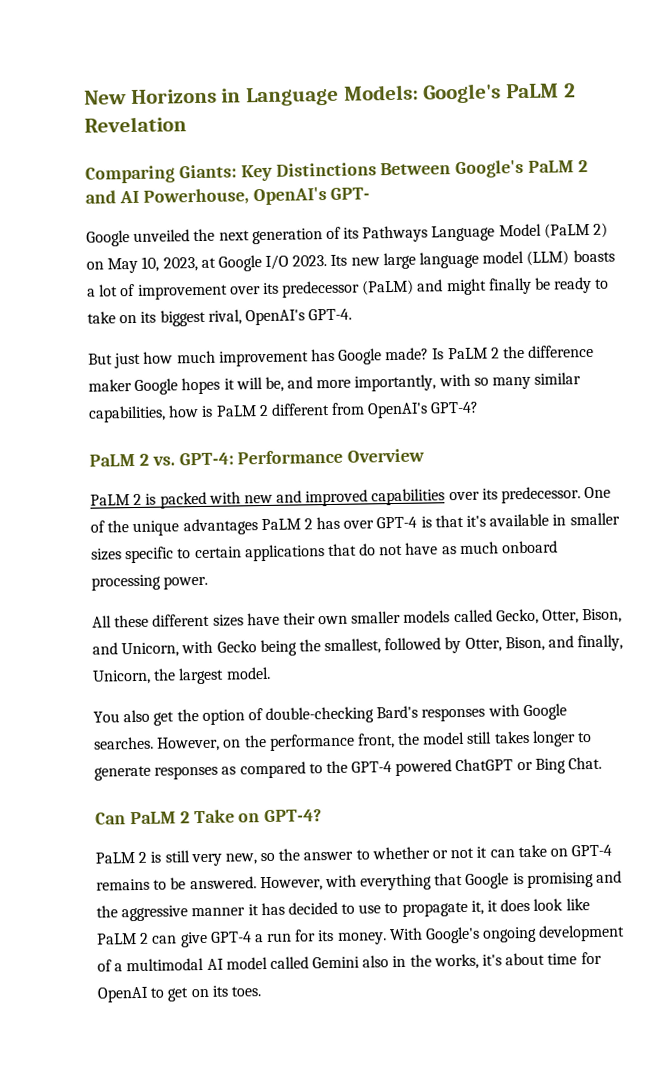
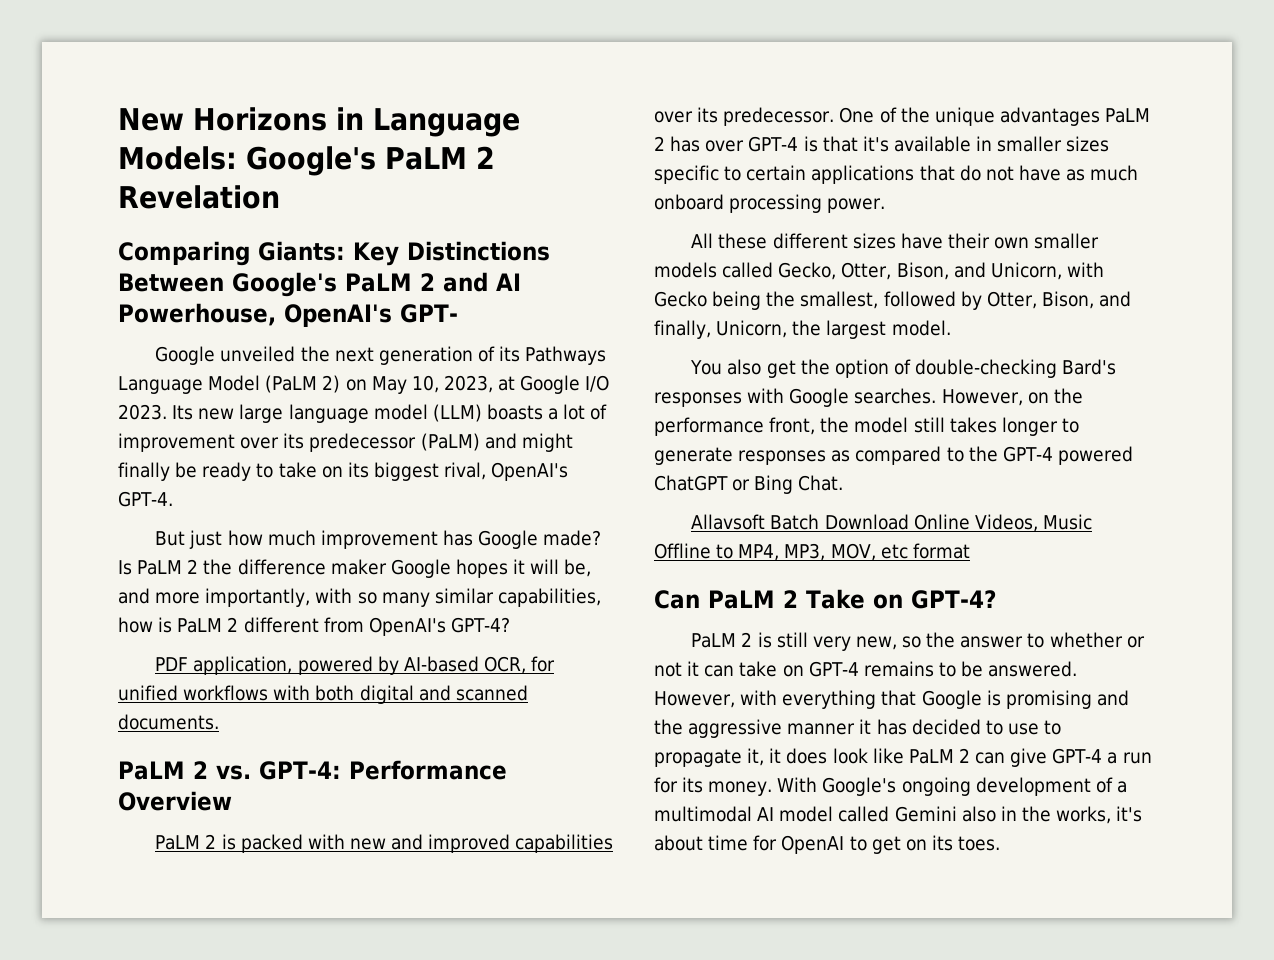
+ PDF application, powered by AI-based OCR, for unified workflows with both digital and scanned documents.
+ Allavsoft Batch Download Online Videos, Music Offline to MP4, MP3, MOV, etc format

